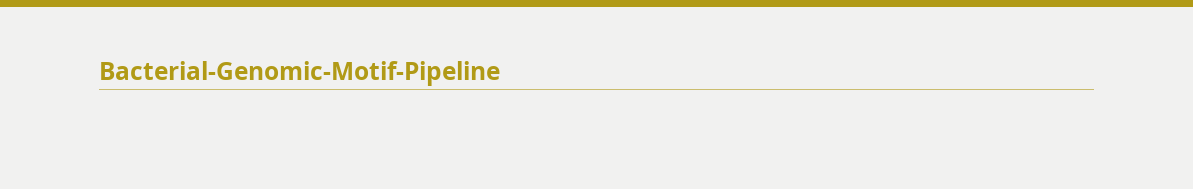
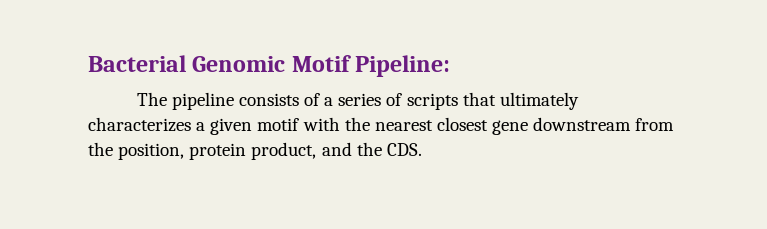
- Bacterial-Genomic-Motif-Pipeline
+ Bacterial Genomic Motif Pipeline:
+ The pipeline consists of a series of scripts that ultimately characterizes a given motif with the nearest closest gene downstream from the position, protein product, and the CDS.

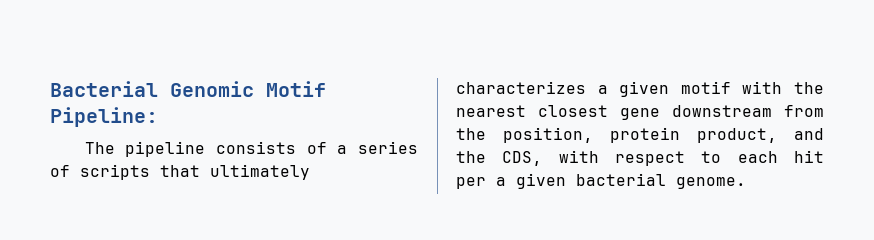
- The pipeline consists of a series of scripts that ultimately characterizes a given motif with the nearest closest gene downstream from the position, protein product, and the CDS.
+ The pipeline consists of a series of scripts that ultimately characterizes a given motif with the nearest closest gene downstream from the position, protein product, and the CDS, with respect to each hit per a given bacterial genome.

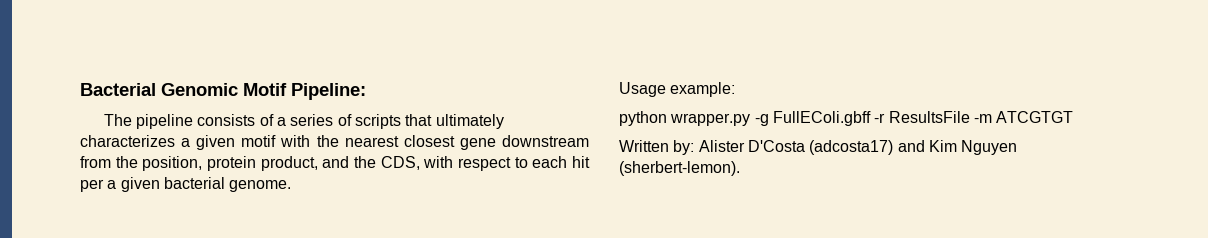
+ Usage example:
+ python wrapper.py -g FullEColi.gbff -r ResultsFile -m ATCGTGT
+ Written by: Alister D'Costa (adcosta17) and Kim Nguyen (sherbert-lemon).

